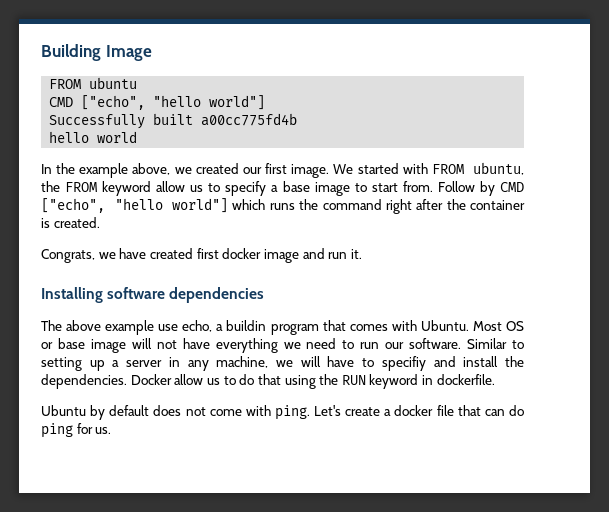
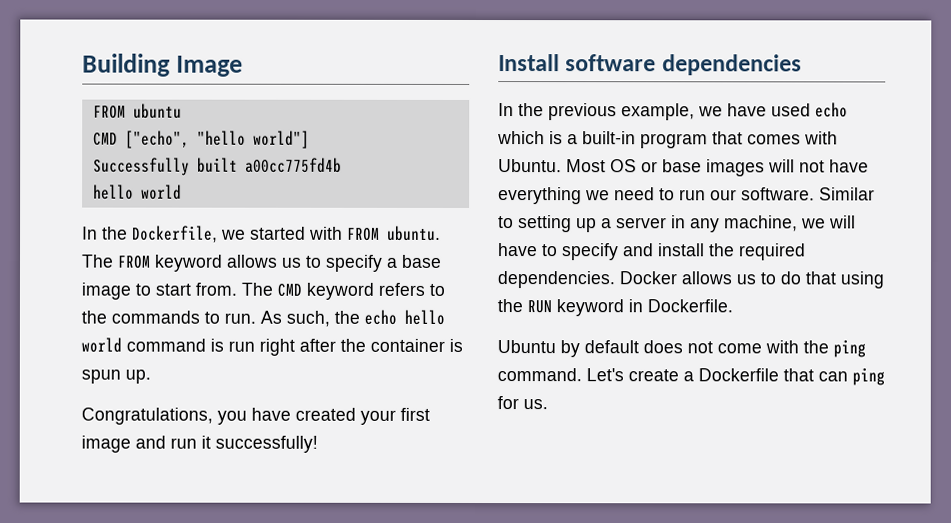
- In the example above, we created our first image. We started with FROM ubuntu, the FROM keyword allow us to specify a base image to start from.
+ In the Dockerfile, we started with FROM ubuntu. The FROM keyword allows us to specify a base image to start from.
- Follow by CMD ["echo", "hello world"] which runs the command right after the container is created.
- Congrats, we have created first docker image and run it.
- Installing software dependencies
- The above example use echo, a buildin program that comes with Ubuntu.
+ The CMD keyword refers to the commands to run. As such, the echo hello world command is run right after the container is spun up.
+ Congratulations, you have created your first image and run it successfully!
+ Install software dependencies
+ In the previous example, we have used echo which is a built-in program that comes with Ubuntu.
- Most OS or base image will not have everything we need to run our software.
+ Most OS or base images will not have everything we need to run our software.
- Similar to setting up a server in any machine, we will have to specifiy and install the dependencies.
+ Similar to setting up a server in any machine, we will have to specify and install the required dependencies.
- Docker allow us to do that using the RUN keyword in dockerfile.
+ Docker allows us to do that using the RUN keyword in Dockerfile.
- Ubuntu by default does not come with ping.
+ Ubuntu by default does not come with the ping command.
- Let's create a docker file that can do ping for us.
+ Let's create a Dockerfile that can ping for us.

